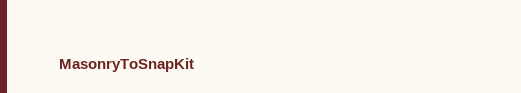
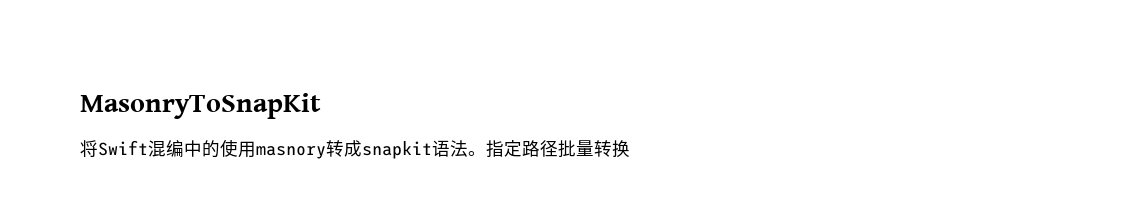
+ 将Swift混编中的使用masnory转成snapkit语法。指定路径批量转换

